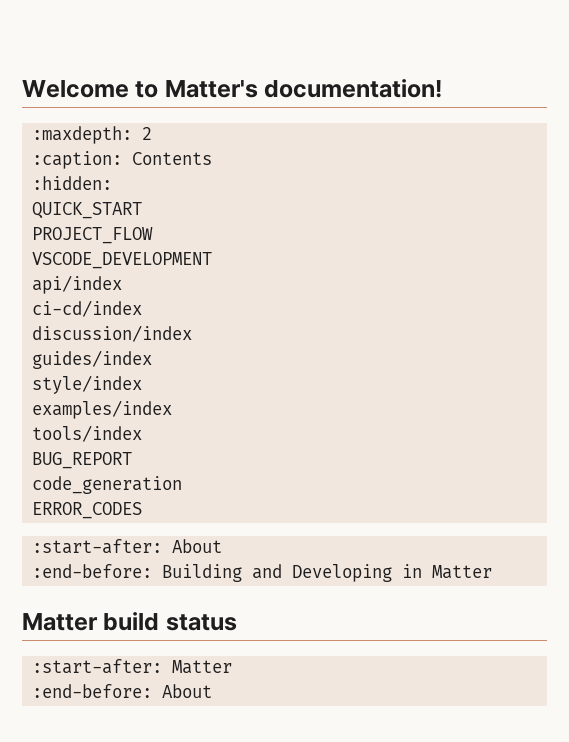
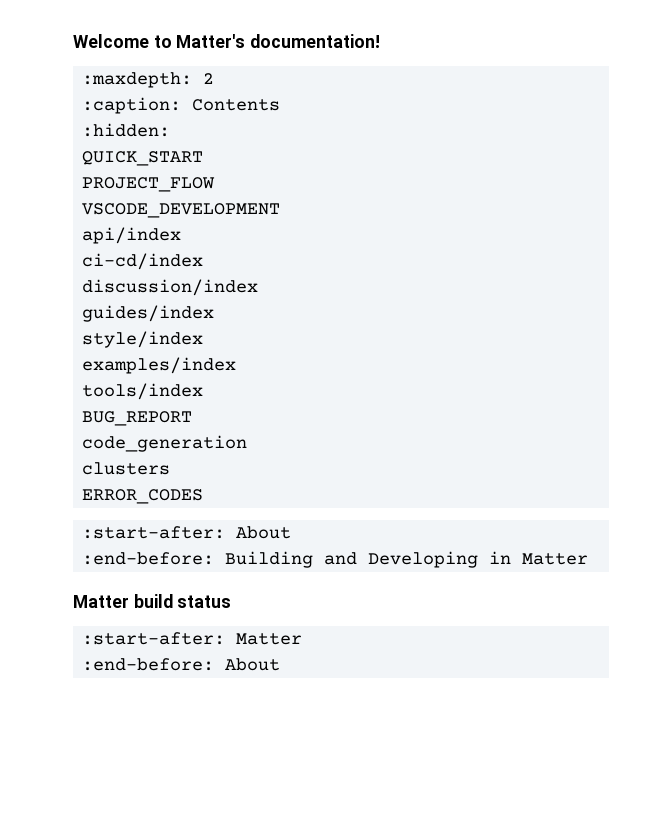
+ clusters

